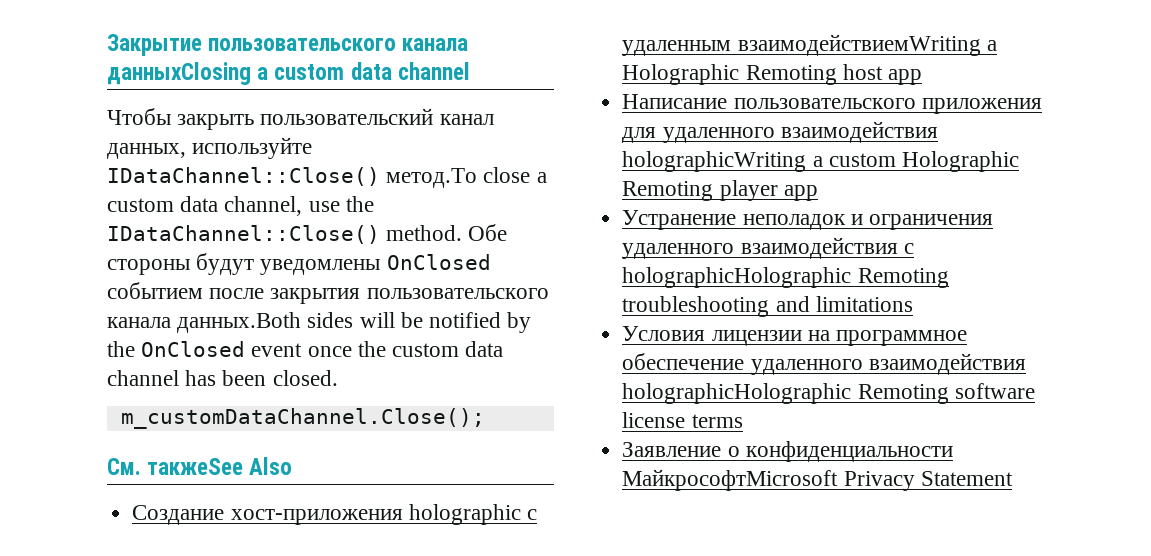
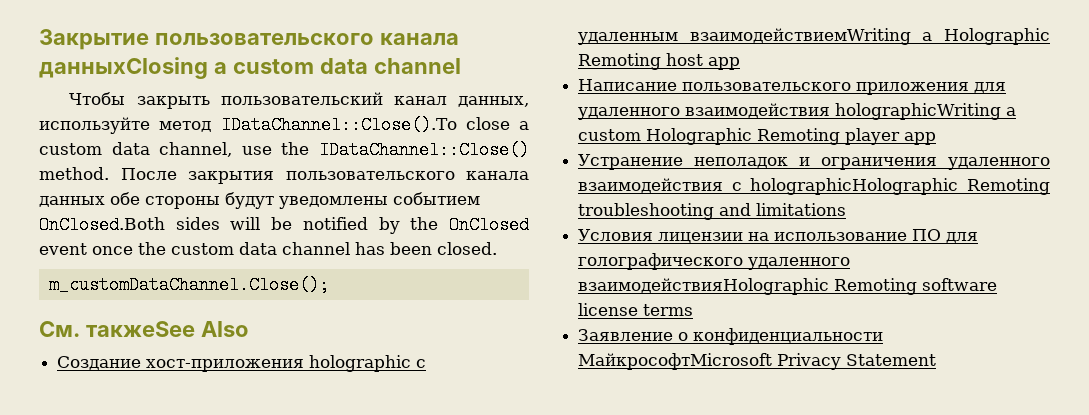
- Чтобы закрыть пользовательский канал данных, используйте IDataChannel::Close() метод.To close a custom data channel, use the IDataChannel::Close() method.
+ Чтобы закрыть пользовательский канал данных, используйте метод IDataChannel::Close().To close a custom data channel, use the IDataChannel::Close() method.
- Обе стороны будут уведомлены OnClosed событием после закрытия пользовательского канала данных.Both sides will be notified by the OnClosed event once the custom data channel has been closed.
+ После закрытия пользовательского канала данных обе стороны будут уведомлены событием OnClosed.Both sides will be notified by the OnClosed event once the custom data channel has been closed.
- Условия лицензии на программное обеспечение удаленного взаимодействия holographicHolographic Remoting software license terms
+ Условия лицензии на использование ПО для голографического удаленного взаимодействияHolographic Remoting software license terms

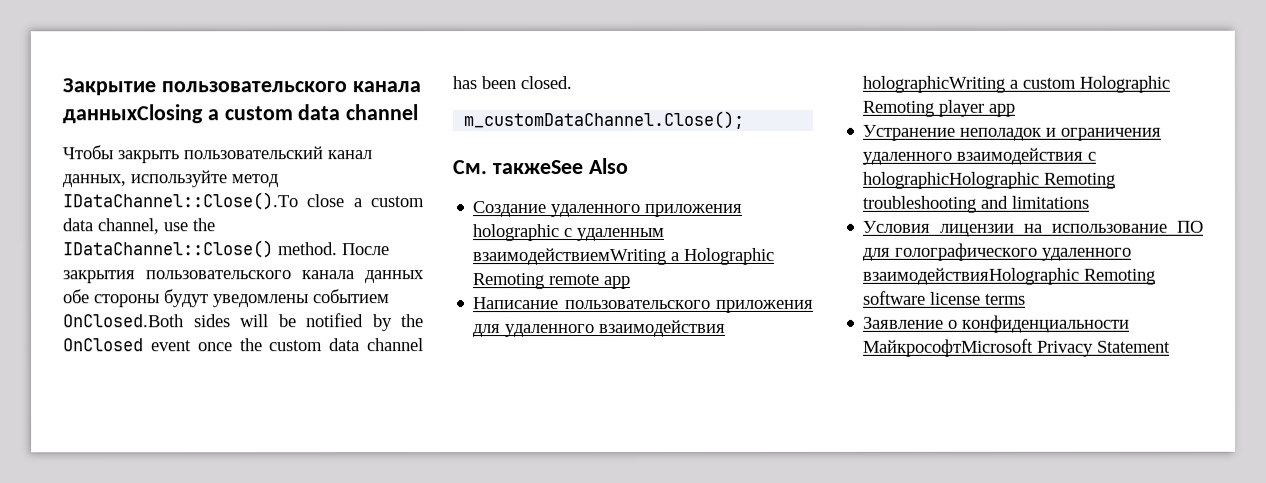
- Создание хост-приложения holographic с удаленным взаимодействиемWriting a Holographic Remoting host app
+ Создание удаленного приложения holographic с удаленным взаимодействиемWriting a Holographic Remoting remote app

